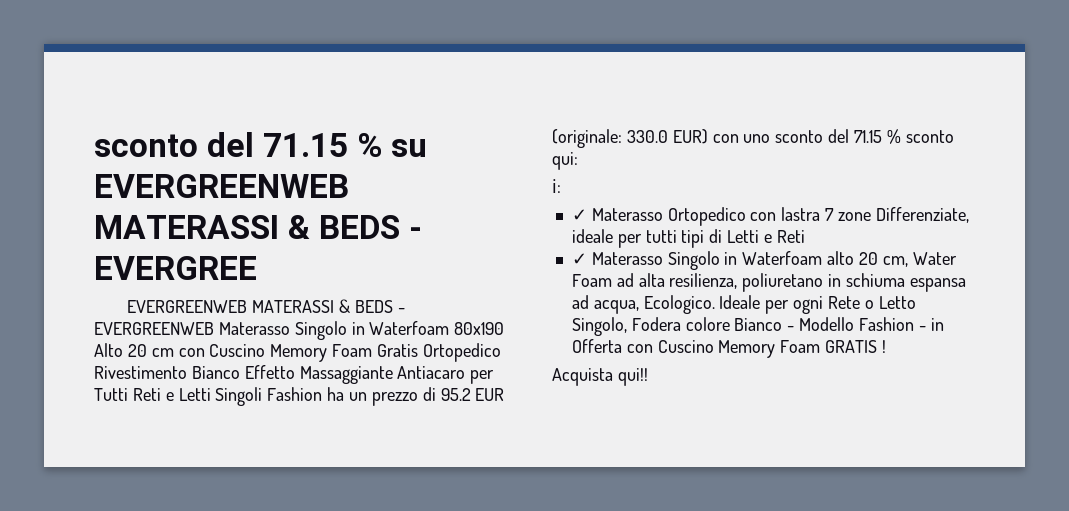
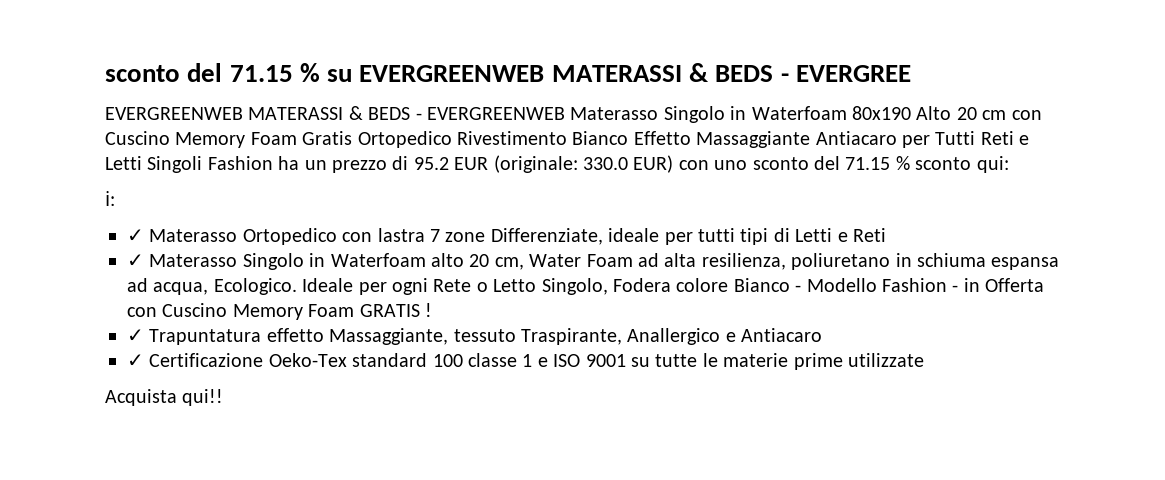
+ ✓ Trapuntatura effetto Massaggiante, tessuto Traspirante, Anallergico e Antiacaro
+ ✓ Certificazione Oeko-Tex standard 100 classe 1 e ISO 9001 su tutte le materie prime utilizzate

